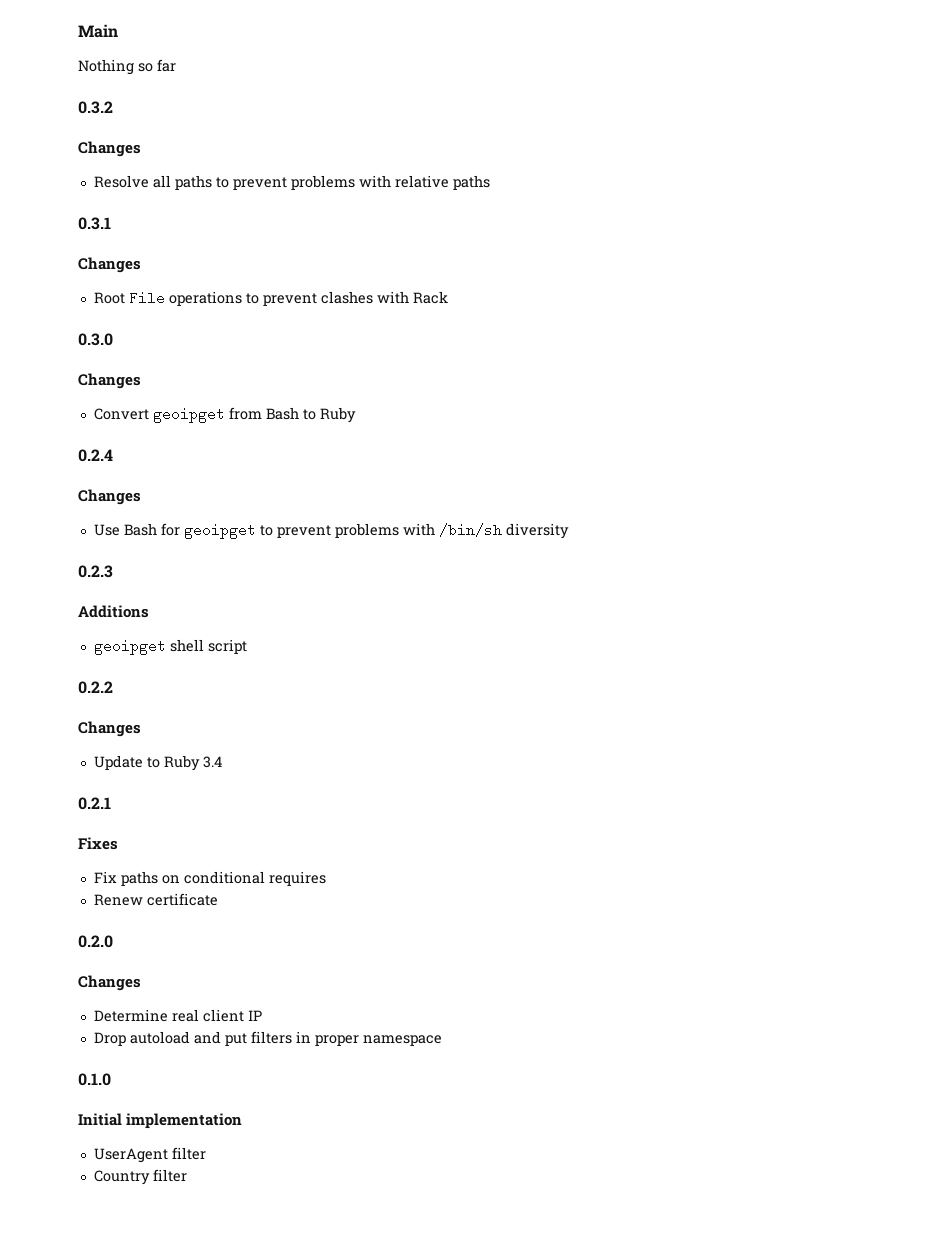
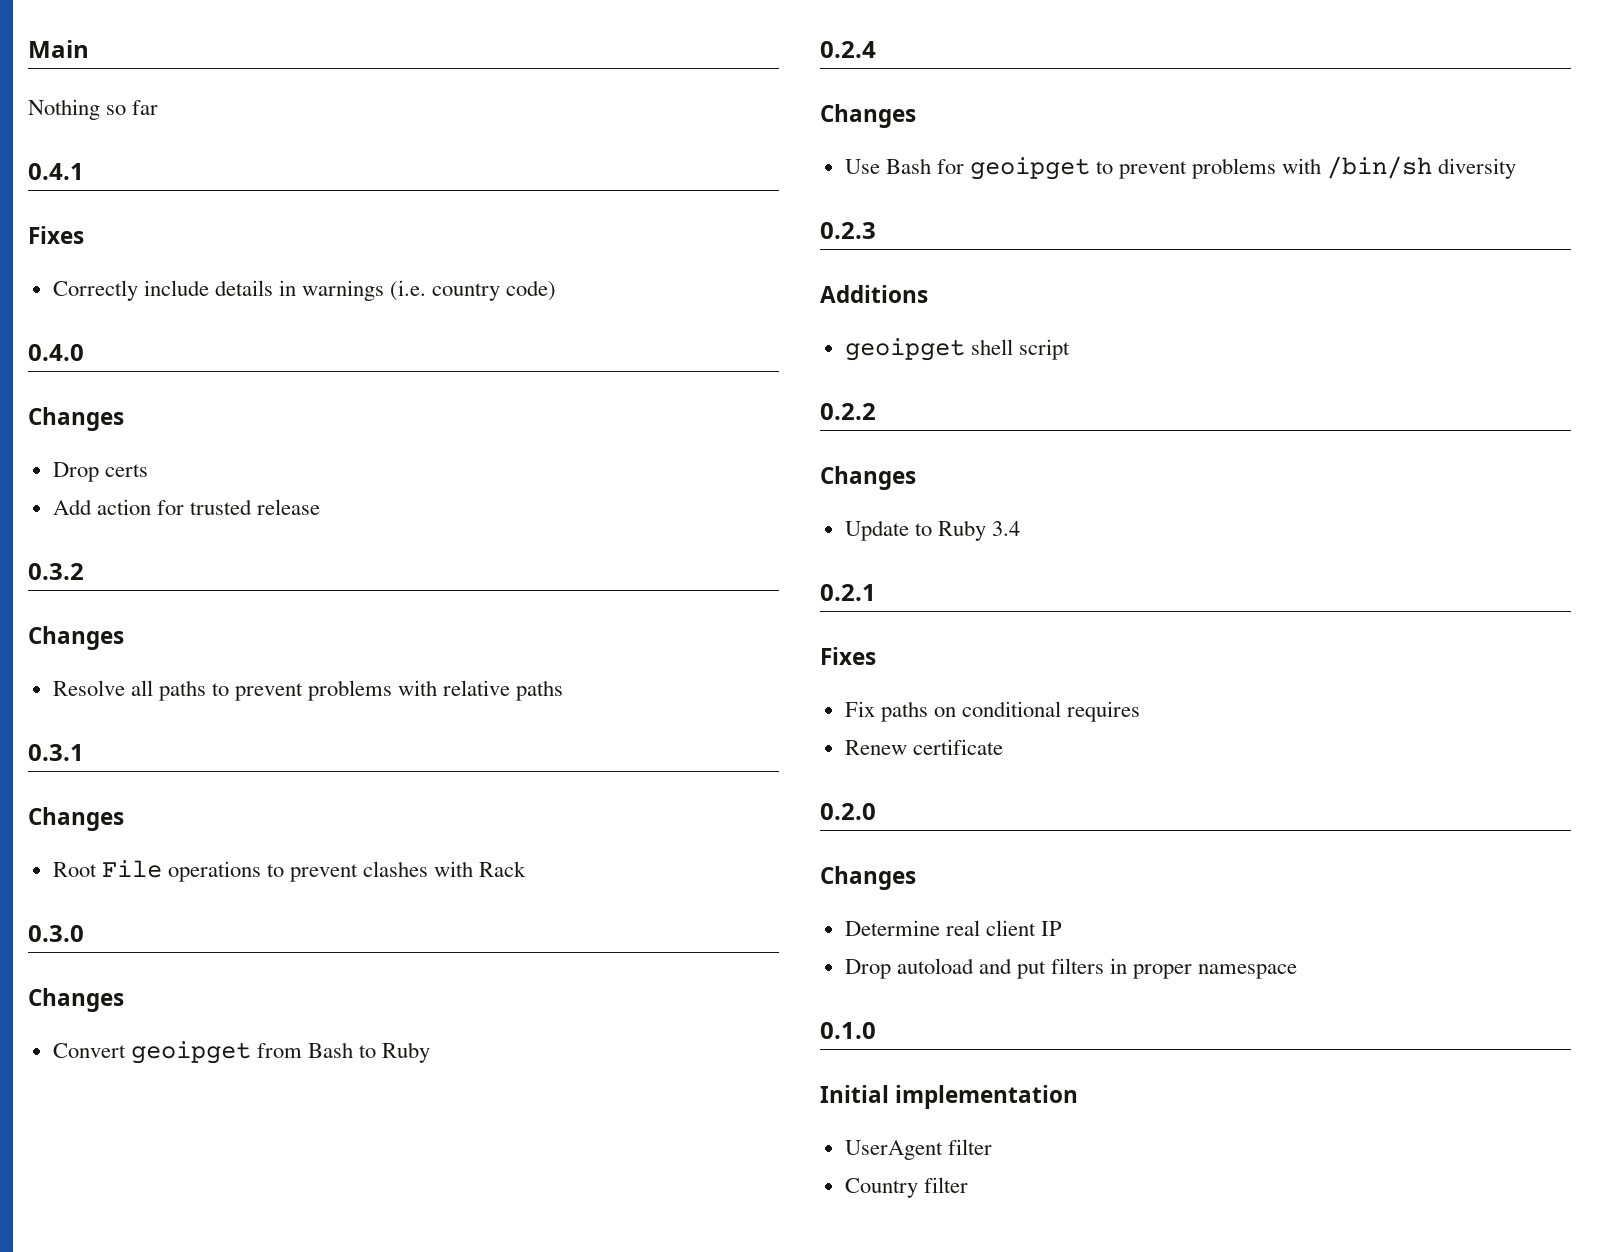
+ 0.4.1
+ Fixes
+ Correctly include details in warnings (i.e. country code)
+ 0.4.0
+ Changes
+ Drop certs
+ Add action for trusted release

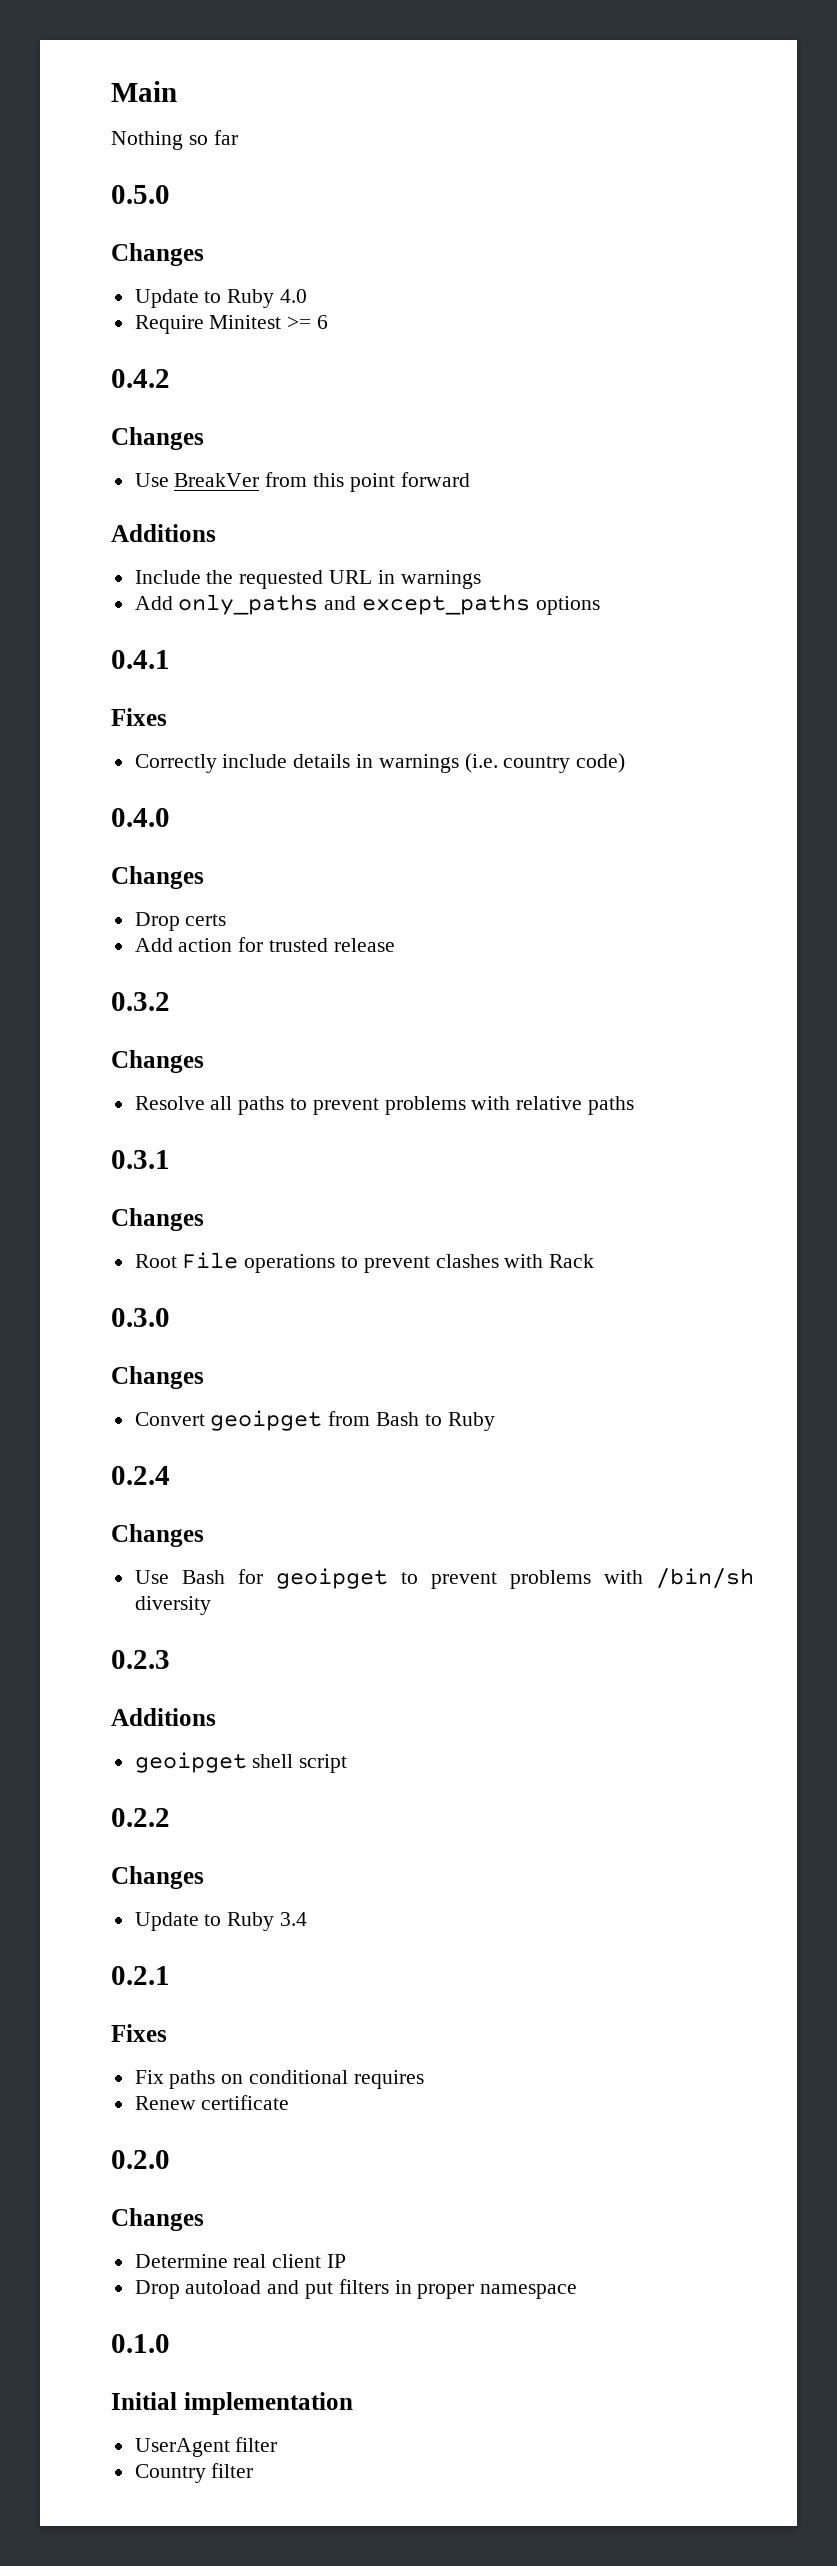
+ 0.5.0
+ Changes
+ Update to Ruby 4.0
+ Require Minitest >= 6
+ 0.4.2
+ Changes
+ Use BreakVer from this point forward
+ Additions
+ Include the requested URL in warnings
+ Add only_paths and except_paths options

